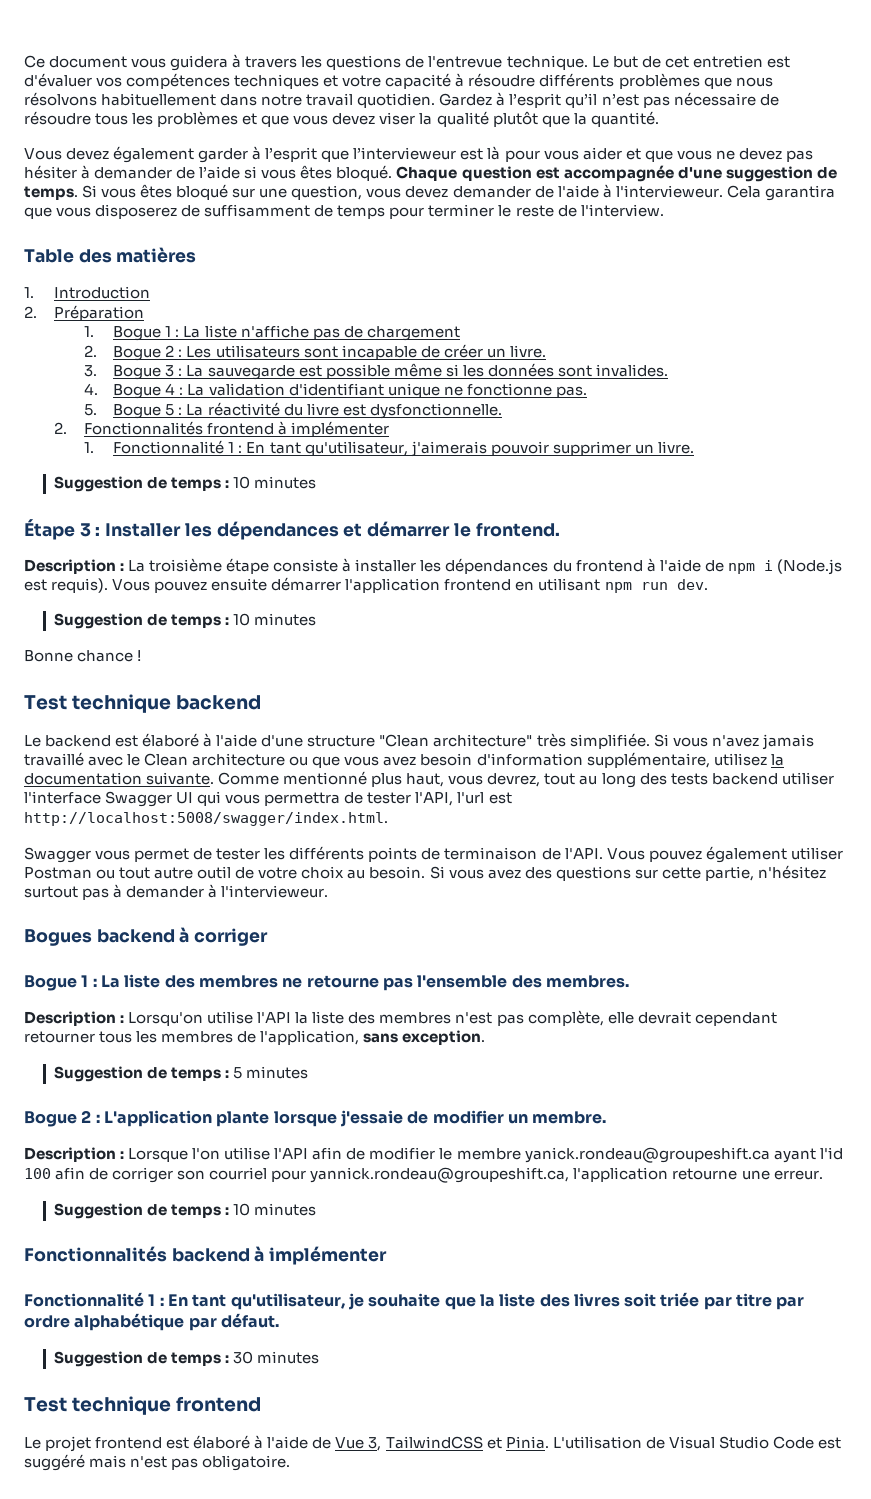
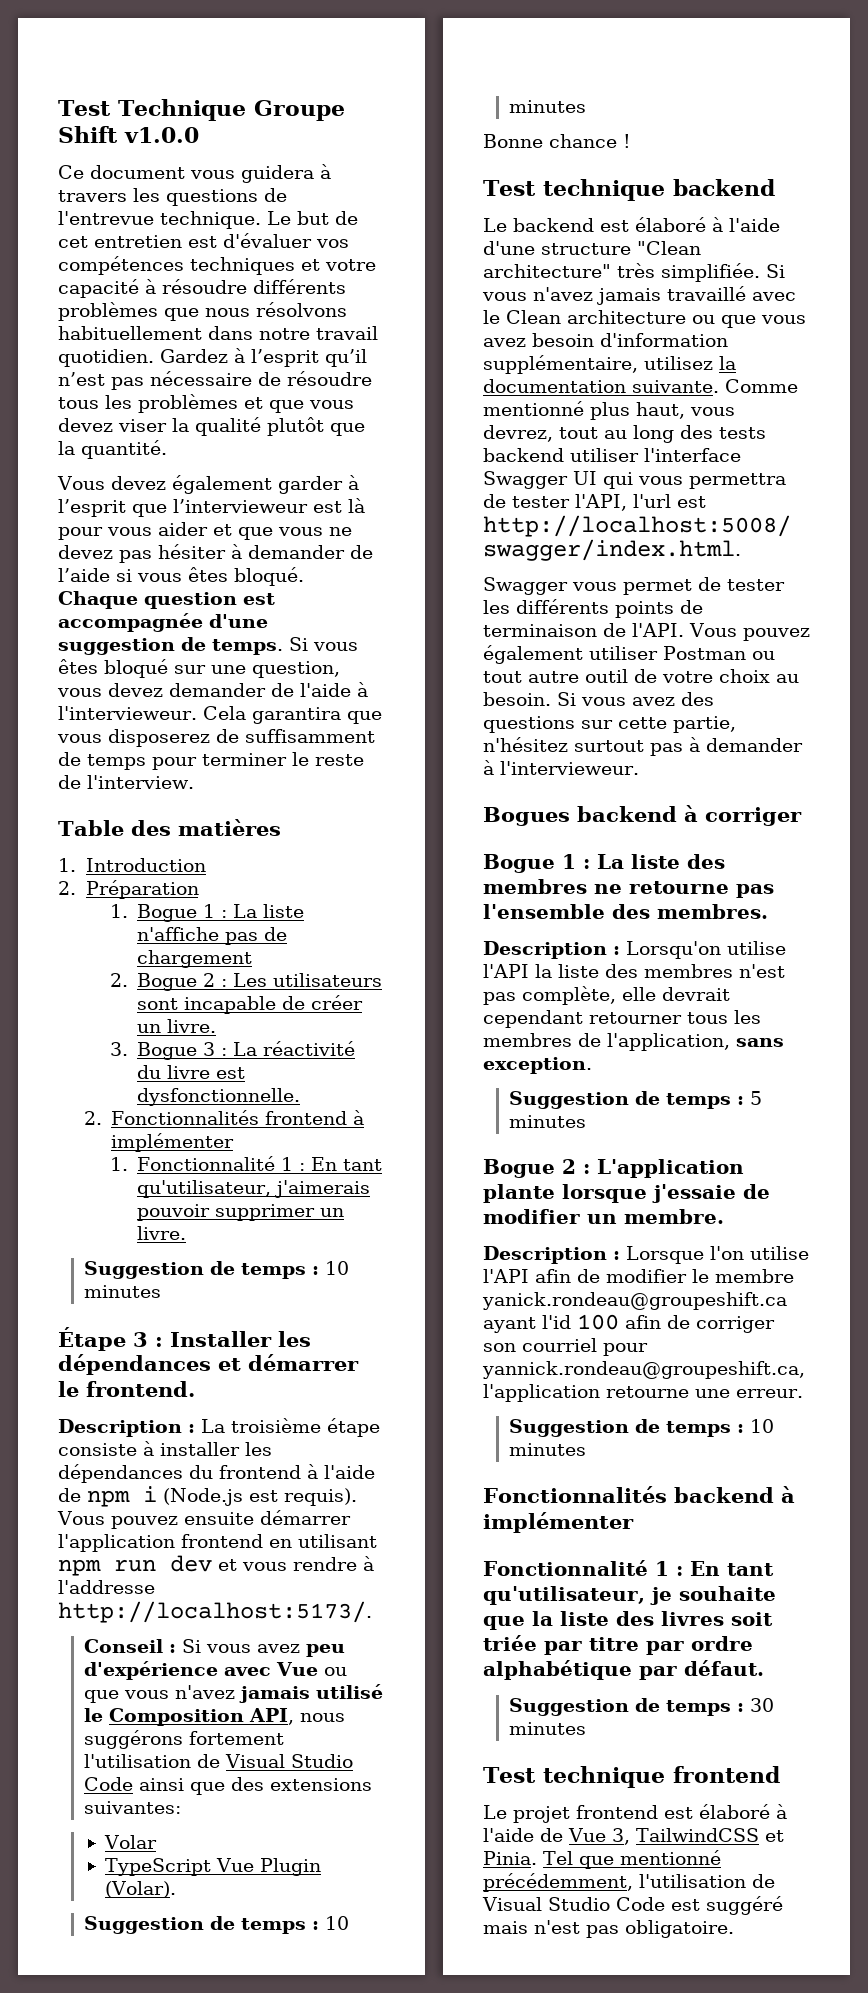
+ Test Technique Groupe Shift v1.0.0
- 3. Bogue 3 : La sauvegarde est possible même si les données sont invalides.
- 4. Bogue 4 : La validation d'identifiant unique ne fonctionne pas.
- 5. Bogue 5 : La réactivité du livre est dysfonctionnelle.
+ 3. Bogue 3 : La réactivité du livre est dysfonctionnelle.
- Vous pouvez ensuite démarrer l'application frontend en utilisant npm run dev.
+ Vous pouvez ensuite démarrer l'application frontend en utilisant npm run dev et vous rendre à l'addresse http://localhost:5173/.
+ Conseil : Si vous avez peu d'expérience avec Vue ou que vous n'avez jamais utilisé le Composition API, nous suggérons fortement l'utilisation de Visual Studio Code ainsi que des extensions suivantes:
+ Volar
+ TypeScript Vue Plugin (Volar).
- L'utilisation de Visual Studio Code est suggéré mais n'est pas obligatoire.
+ Tel que mentionné précédemment, l'utilisation de Visual Studio Code est suggéré mais n'est pas obligatoire.

